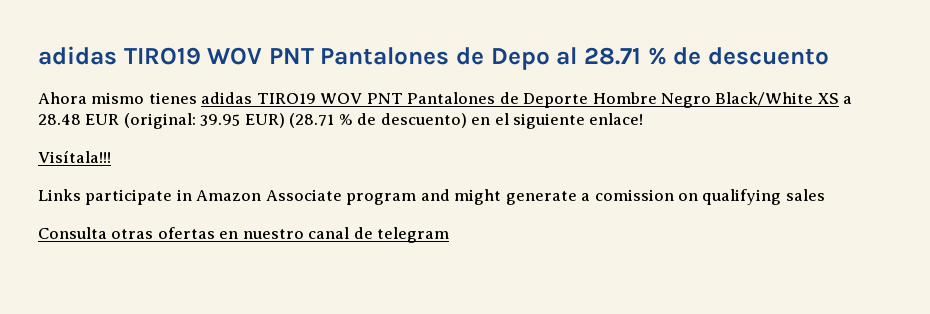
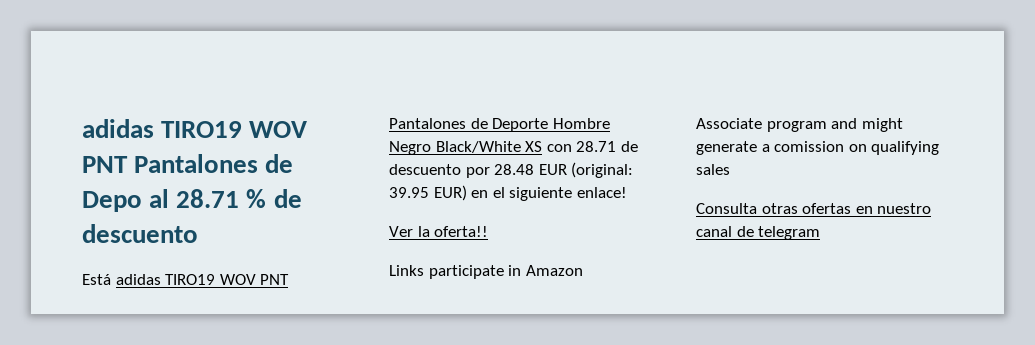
- Ahora mismo tienes adidas TIRO19 WOV PNT Pantalones de Deporte Hombre Negro Black/White XS a 28.48 EUR (original: 39.95 EUR) (28.71 % de descuento) en el siguiente enlace!
+ Está adidas TIRO19 WOV PNT Pantalones de Deporte Hombre Negro Black/White XS con 28.71 de descuento por 28.48 EUR (original: 39.95 EUR) en el siguiente enlace!
- Visítala!!!
+ Ver la oferta!!

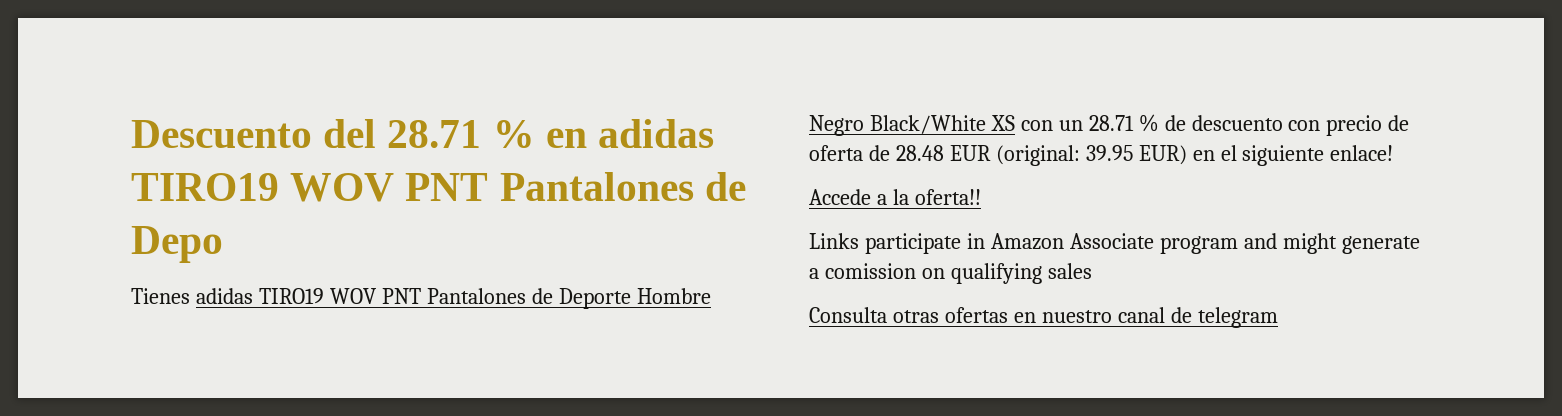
- adidas TIRO19 WOV PNT Pantalones de Depo al 28.71 % de descuento
- Está adidas TIRO19 WOV PNT Pantalones de Deporte Hombre Negro Black/White XS con 28.71 de descuento por 28.48 EUR (original: 39.95 EUR) en el siguiente enlace!
+ Descuento del 28.71 % en adidas TIRO19 WOV PNT Pantalones de Depo
+ Tienes adidas TIRO19 WOV PNT Pantalones de Deporte Hombre Negro Black/White XS con un 28.71 % de descuento con precio de oferta de 28.48 EUR (original: 39.95 EUR) en el siguiente enlace!
- Ver la oferta!!
+ Accede a la oferta!!

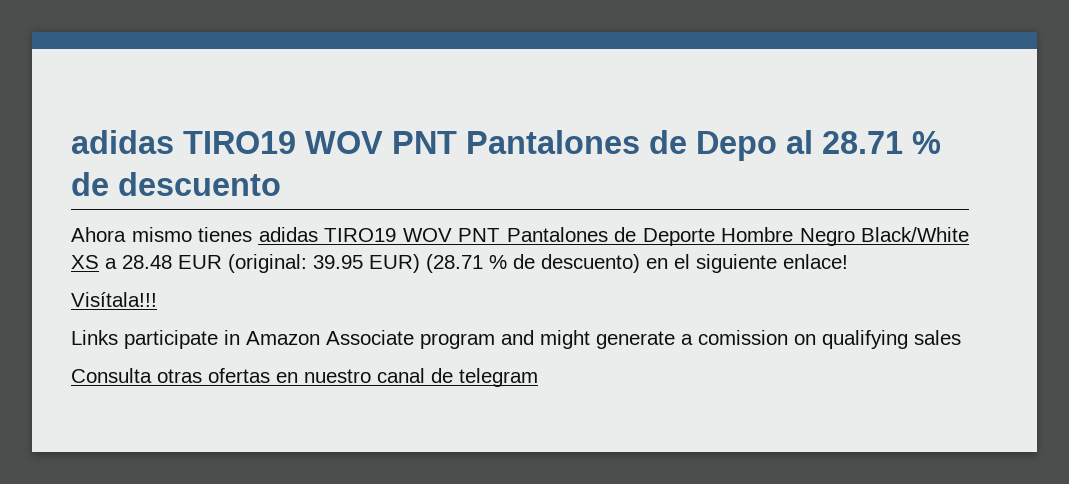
- Descuento del 28.71 % en adidas TIRO19 WOV PNT Pantalones de Depo
- Tienes adidas TIRO19 WOV PNT Pantalones de Deporte Hombre Negro Black/White XS con un 28.71 % de descuento con precio de oferta de 28.48 EUR (original: 39.95 EUR) en el siguiente enlace!
+ adidas TIRO19 WOV PNT Pantalones de Depo al 28.71 % de descuento
+ Ahora mismo tienes adidas TIRO19 WOV PNT Pantalones de Deporte Hombre Negro Black/White XS a 28.48 EUR (original: 39.95 EUR) (28.71 % de descuento) en el siguiente enlace!
- Accede a la oferta!!
+ Visítala!!!

